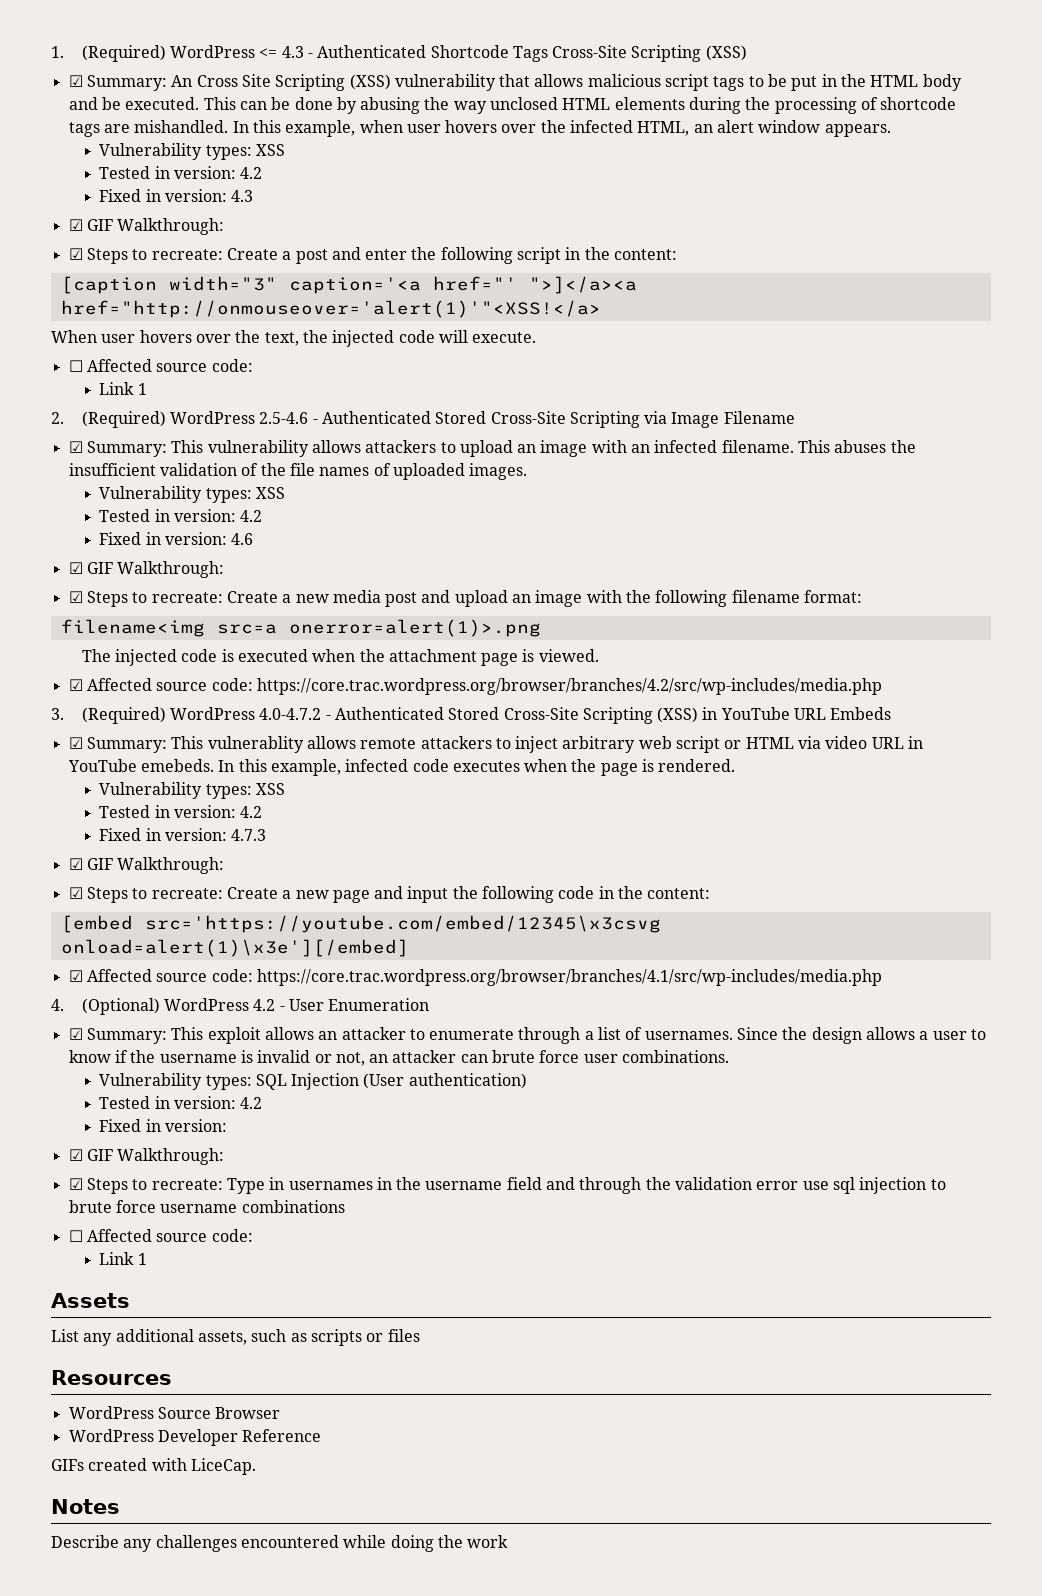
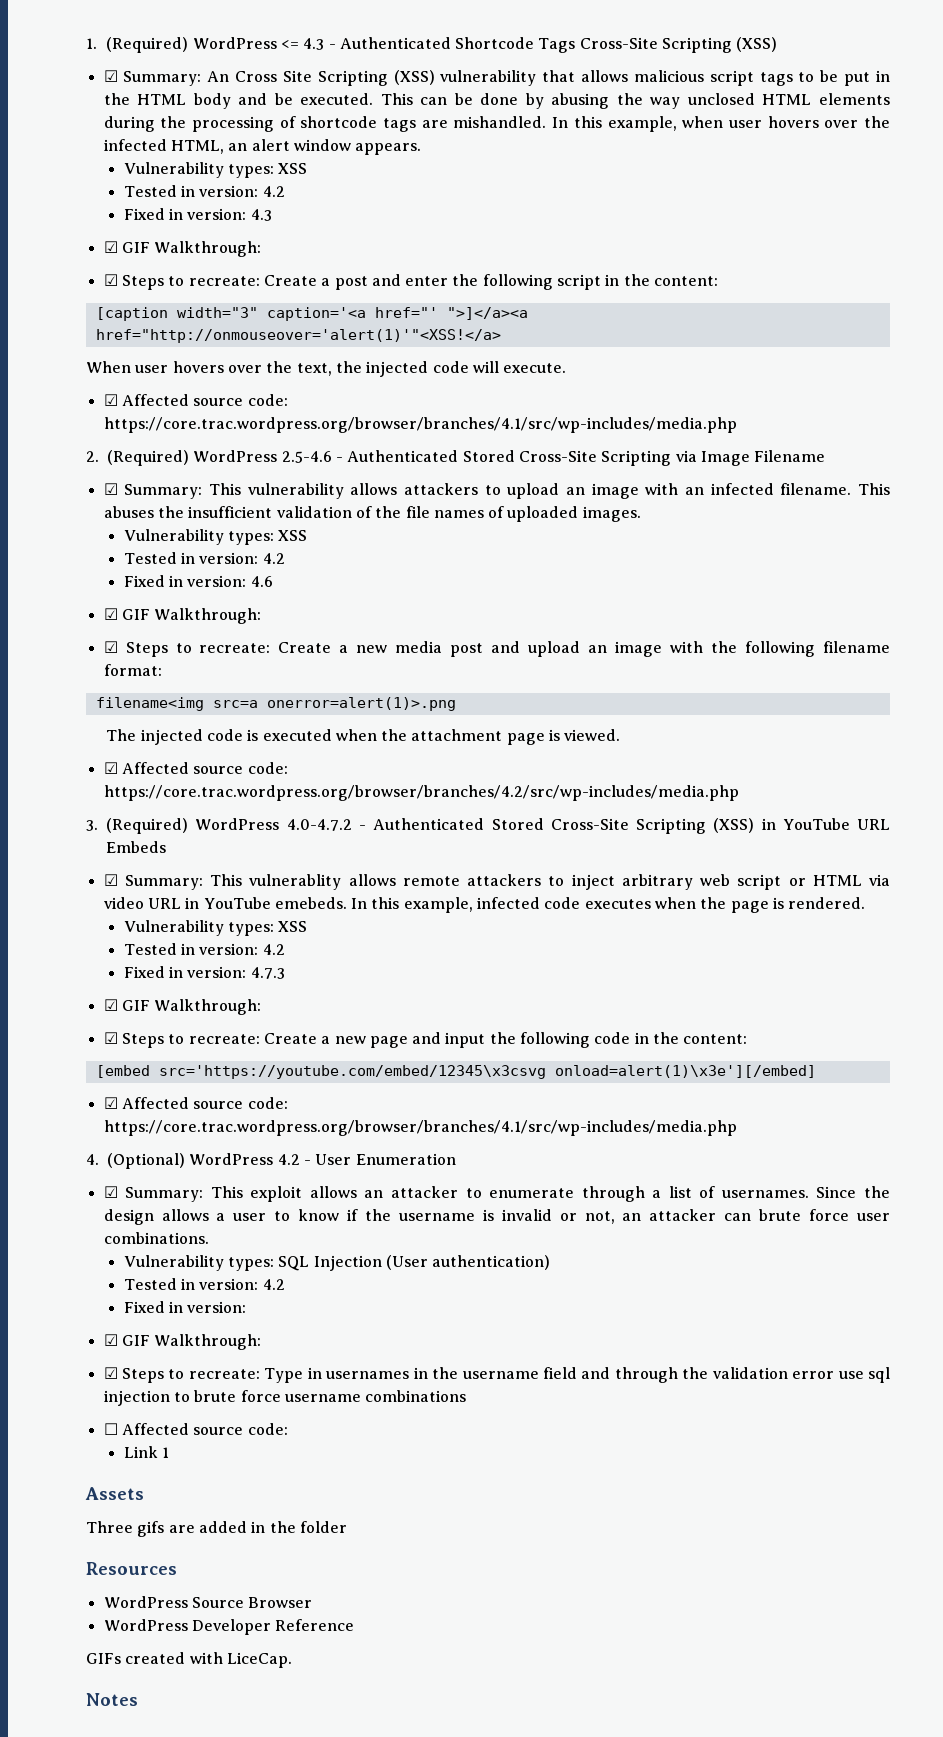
  When user hovers over the text, the injected code will execute.
- ☐ Affected source code:
- Link 1
+ ☑ Affected source code: https://core.trac.wordpress.org/browser/branches/4.1/src/wp-includes/media.php
- List any additional assets, such as scripts or files
+ Three gifs are added in the folder
- Describe any challenges encountered while doing the work

